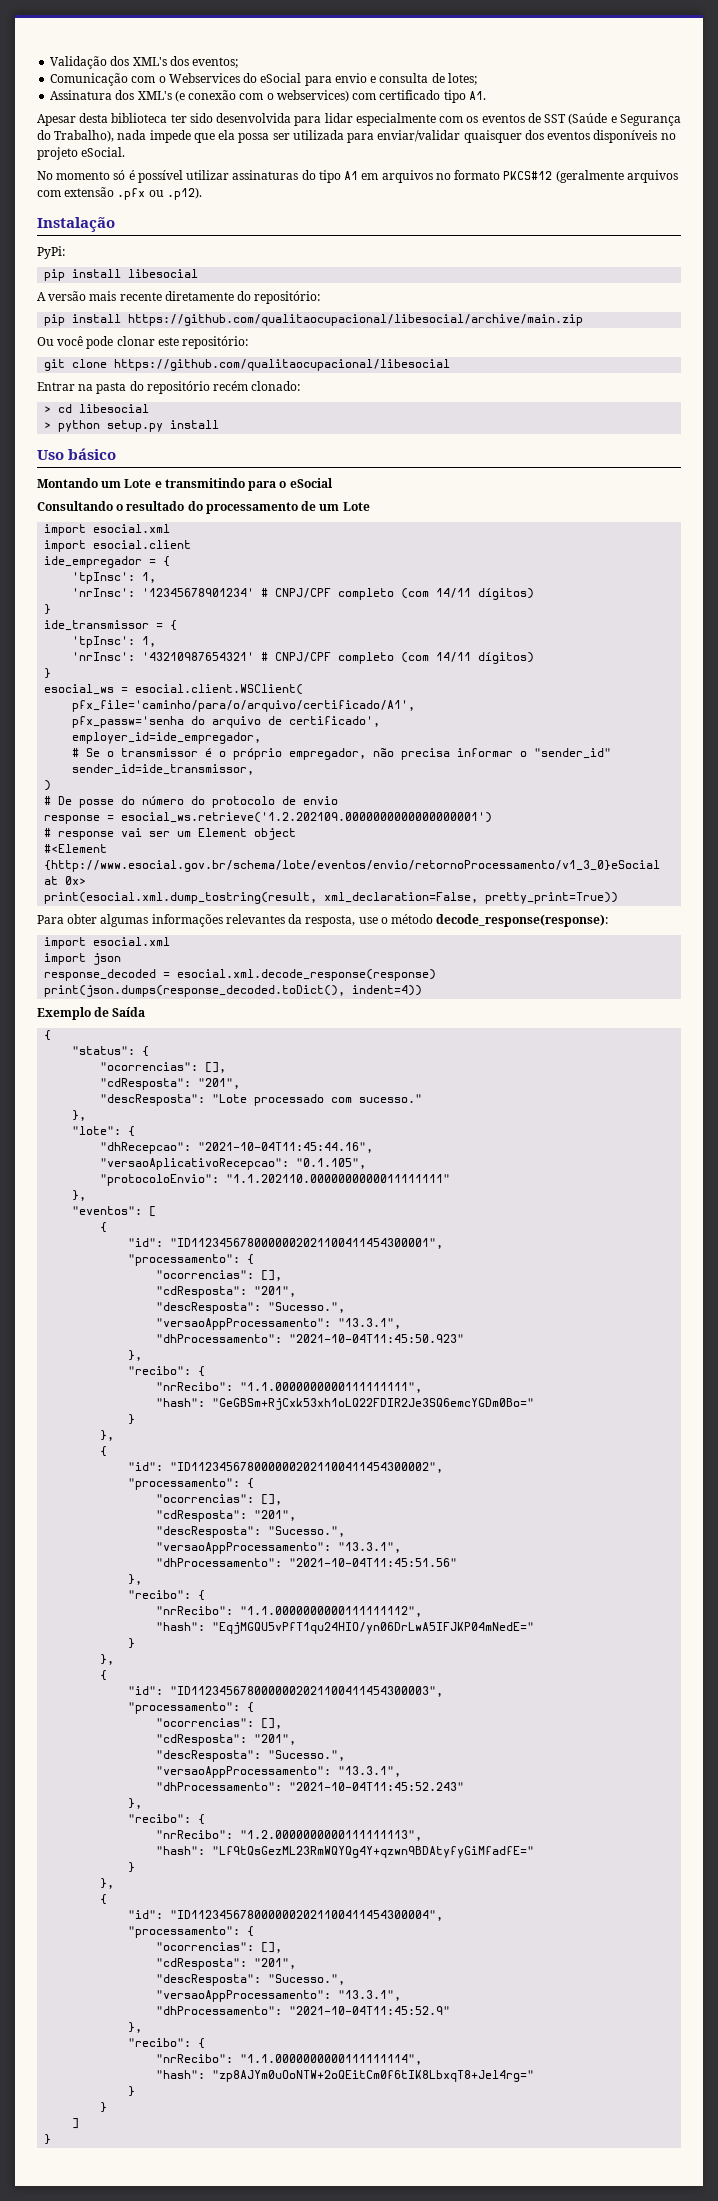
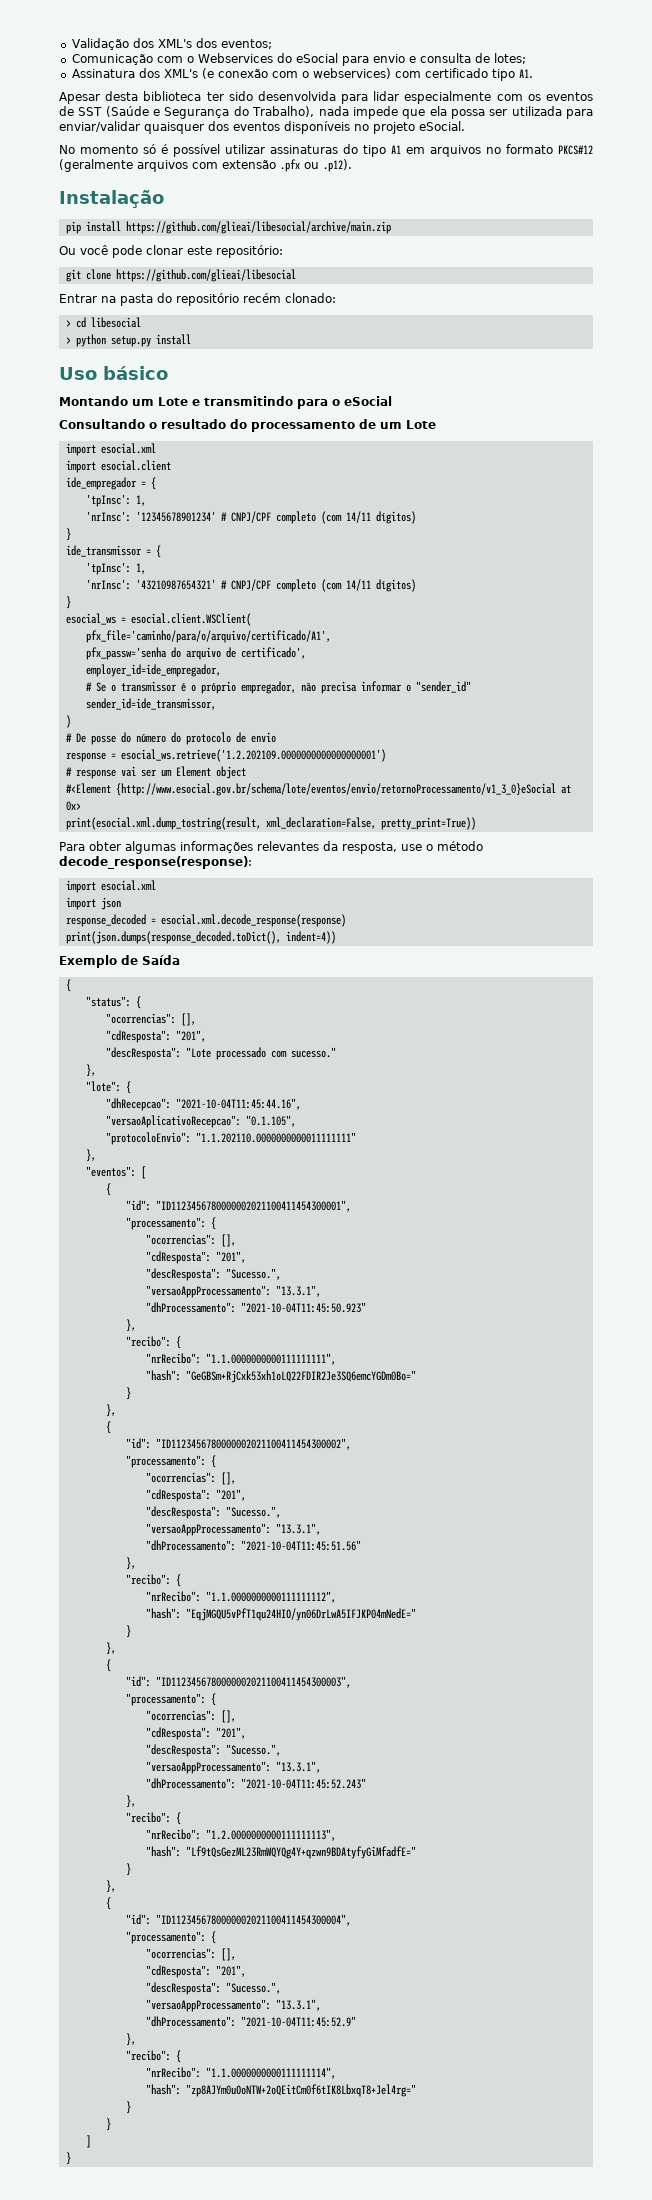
- PyPi:
- pip install libesocial
- A versão mais recente diretamente do repositório:
- pip install https://github.com/qualitaocupacional/libesocial/archive/main.zip
+ pip install https://github.com/glieai/libesocial/archive/main.zip
- git clone https://github.com/qualitaocupacional/libesocial
+ git clone https://github.com/glieai/libesocial

